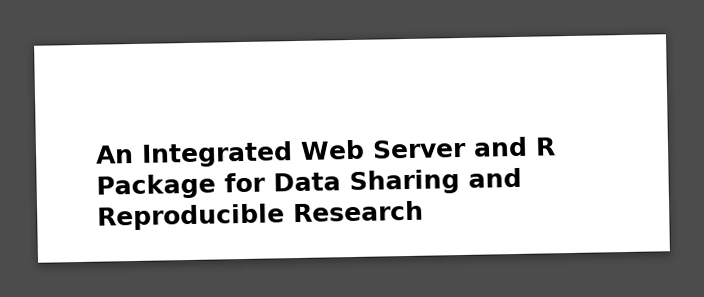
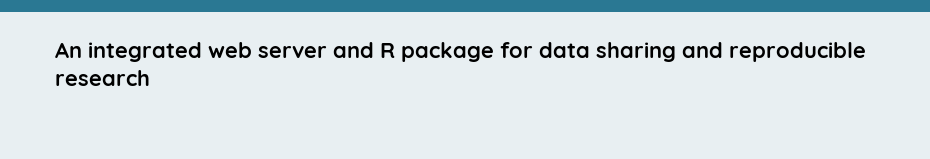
- An Integrated Web Server and R Package for Data Sharing and Reproducible Research
+ An integrated web server and R package for data sharing and reproducible research

